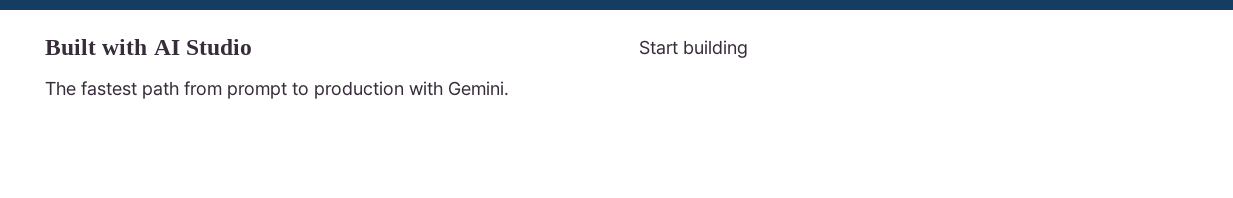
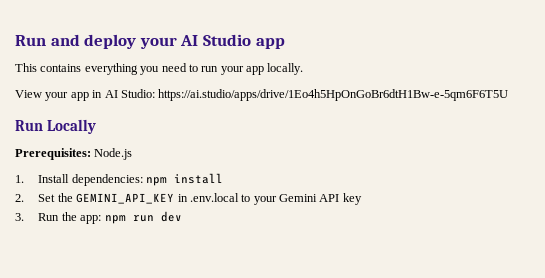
- Built with AI Studio
- The fastest path from prompt to production with Gemini.
- Start building
+ Run and deploy your AI Studio app
+ This contains everything you need to run your app locally.
+ View your app in AI Studio: https://ai.studio/apps/drive/1Eo4h5HpOnGoBr6dtH1Bw-e-5qm6F6T5U
+ Run Locally
+ Prerequisites: Node.js
+ 1. Install dependencies: npm install
+ 2. Set the GEMINI_API_KEY in .env.local to your Gemini API key
+ 3. Run the app: npm run dev

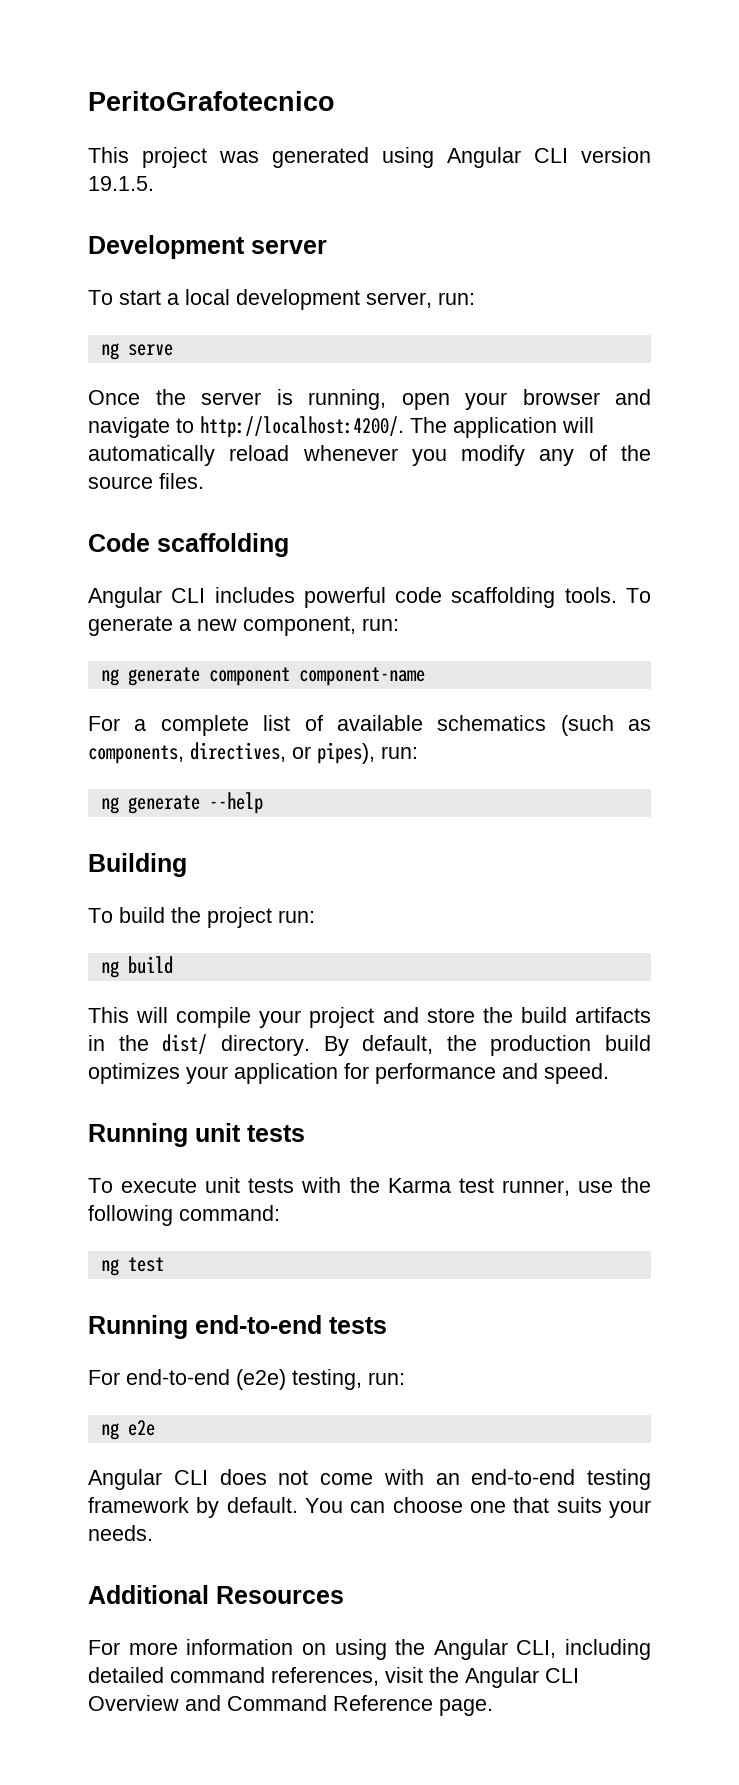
- Run and deploy your AI Studio app
- This contains everything you need to run your app locally.
- View your app in AI Studio: https://ai.studio/apps/drive/1Eo4h5HpOnGoBr6dtH1Bw-e-5qm6F6T5U
- Run Locally
- Prerequisites: Node.js
- 1. Install dependencies: npm install
- 2. Set the GEMINI_API_KEY in .env.local to your Gemini API key
- 3. Run the app: npm run dev
+ PeritoGrafotecnico
+ This project was generated using Angular CLI version 19.1.5.
+ Development server
+ To start a local development server, run:
+ ng serve
+ Once the server is running, open your browser and navigate to http://localhost:4200/. The application will automatically reload whenever you modify any of the source files.
+ Code scaffolding
+ Angular CLI includes powerful code scaffolding tools. To generate a new component, run:
+ ng generate component component-name
+ For a complete list of available schematics (such as components, directives, or pipes), run:
+ ng generate --help
+ Building
+ To build the project run:
+ ng build
+ This will compile your project and store the build artifacts in the dist/ directory. By default, the production build optimizes your application for performance and speed.
+ Running unit tests
+ To execute unit tests with the Karma test runner, use the following command:
+ ng test
+ Running end-to-end tests
+ For end-to-end (e2e) testing, run:
+ ng e2e
+ Angular CLI does not come with an end-to-end testing framework by default. You can choose one that suits your needs.
+ Additional Resources
+ For more information on using the Angular CLI, including detailed command references, visit the Angular CLI Overview and Command Reference page.

